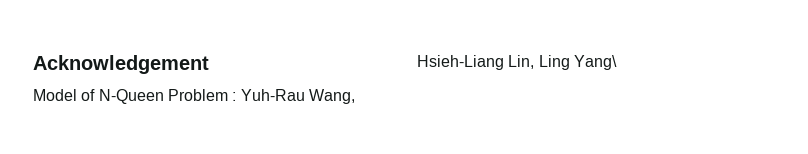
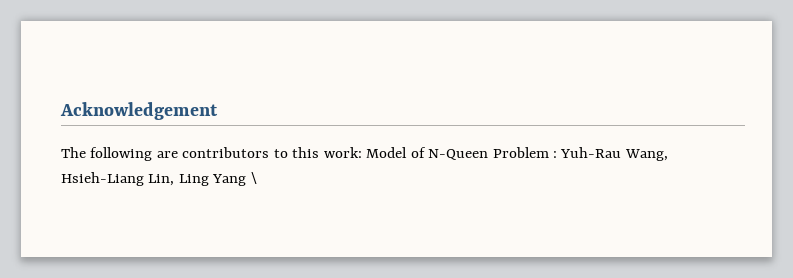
- Model of N-Queen Problem : Yuh-Rau Wang, Hsieh-Liang Lin, Ling Yang\
+ The following are contributors to this work: Model of N-Queen Problem : Yuh-Rau Wang, Hsieh-Liang Lin, Ling Yang \

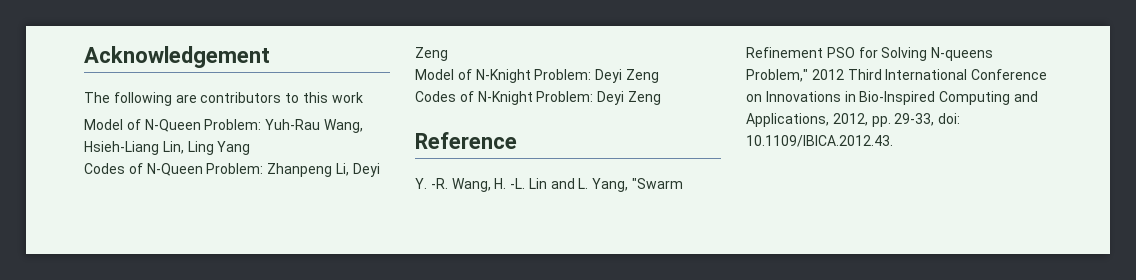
- The following are contributors to this work: Model of N-Queen Problem : Yuh-Rau Wang, Hsieh-Liang Lin, Ling Yang \
+ The following are contributors to this work
+ Model of N-Queen Problem: Yuh-Rau Wang, Hsieh-Liang Lin, Ling Yang
+ Codes of N-Queen Problem: Zhanpeng Li, Deyi Zeng
+ Model of N-Knight Problem: Deyi Zeng
+ Codes of N-Knight Problem: Deyi Zeng
+ Reference
+ Y. -R. Wang, H. -L. Lin and L. Yang, "Swarm Refinement PSO for Solving N-queens Problem," 2012 Third International Conference on Innovations in Bio-Inspired Computing and Applications, 2012, pp. 29-33, doi: 10.1109/IBICA.2012.43.

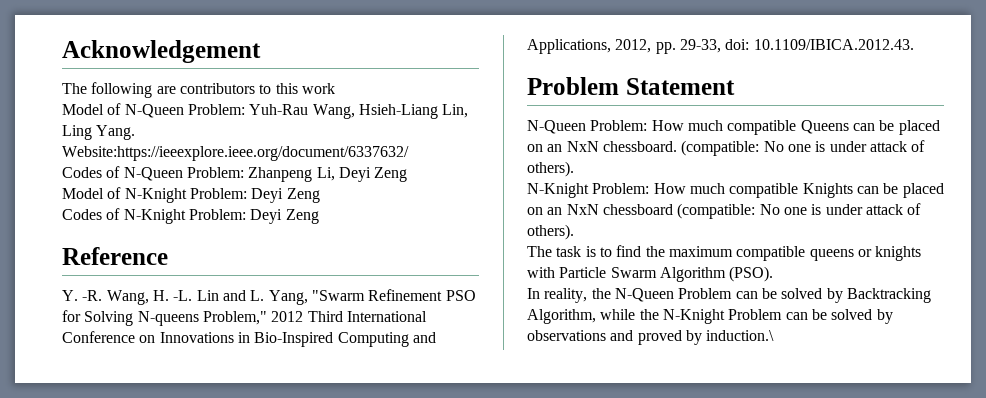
- Model of N-Queen Problem: Yuh-Rau Wang, Hsieh-Liang Lin, Ling Yang
+ Model of N-Queen Problem: Yuh-Rau Wang, Hsieh-Liang Lin, Ling Yang. Website:https://ieeexplore.ieee.org/document/6337632/
+ Problem Statement
+ N-Queen Problem: How much compatible Queens can be placed on an NxN chessboard. (compatible: No one is under attack of others).
+ N-Knight Problem: How much compatible Knights can be placed on an NxN chessboard (compatible: No one is under attack of others).
+ The task is to find the maximum compatible queens or knights with Particle Swarm Algorithm (PSO).
+ In reality, the N-Queen Problem can be solved by Backtracking Algorithm, while the N-Knight Problem can be solved by observations and proved by induction.\

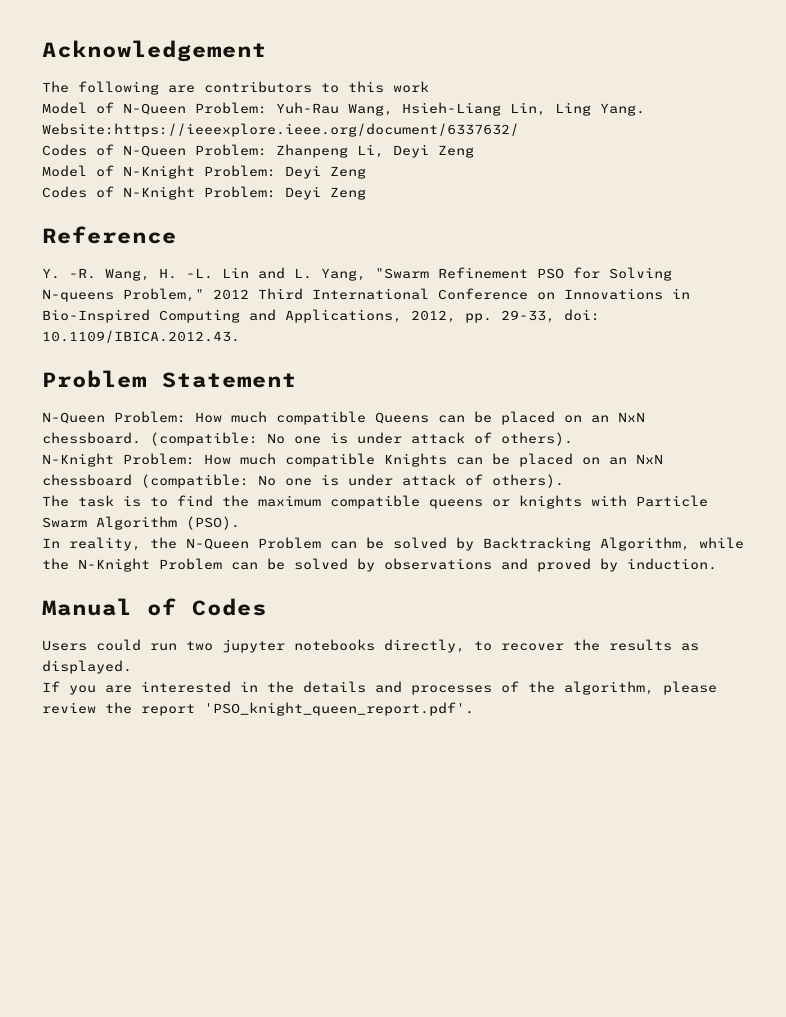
- In reality, the N-Queen Problem can be solved by Backtracking Algorithm, while the N-Knight Problem can be solved by observations and proved by induction.\
+ In reality, the N-Queen Problem can be solved by Backtracking Algorithm, while the N-Knight Problem can be solved by observations and proved by induction.
+ Manual of Codes
+ Users could run two jupyter notebooks directly, to recover the results as displayed.
+ If you are interested in the details and processes of the algorithm, please review the report 'PSO_knight_queen_report.pdf'.

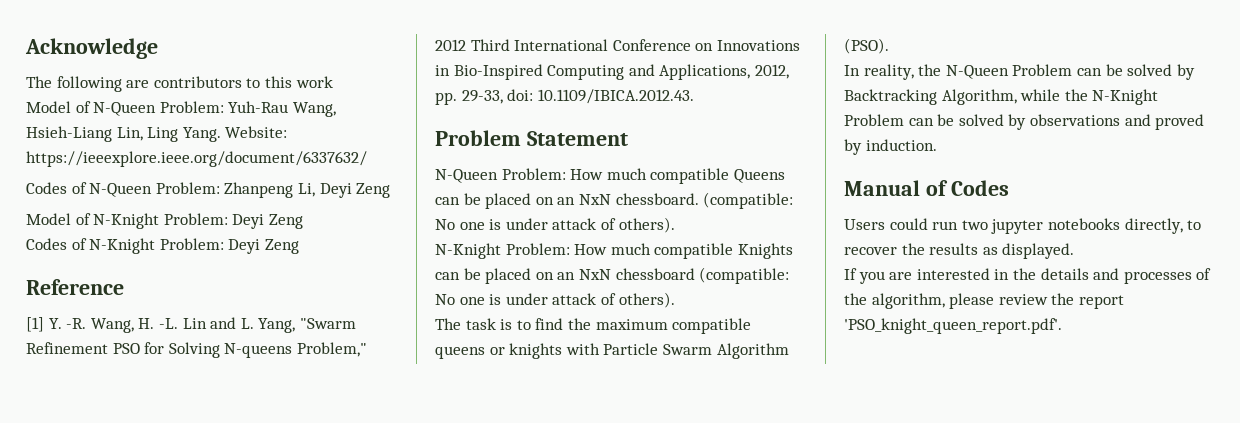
- Acknowledgement
+ Acknowledge
- Website:https://ieeexplore.ieee.org/document/6337632/
+ Website: https://ieeexplore.ieee.org/document/6337632/
- Y. -R.
+ [1] Y. -R.

